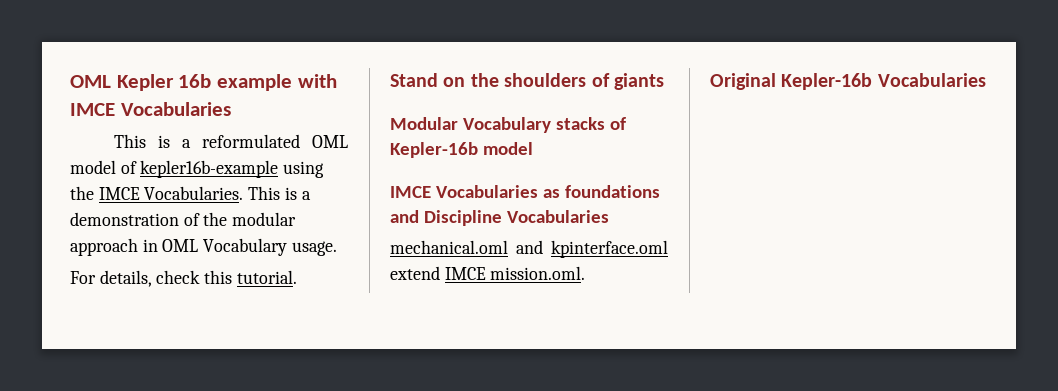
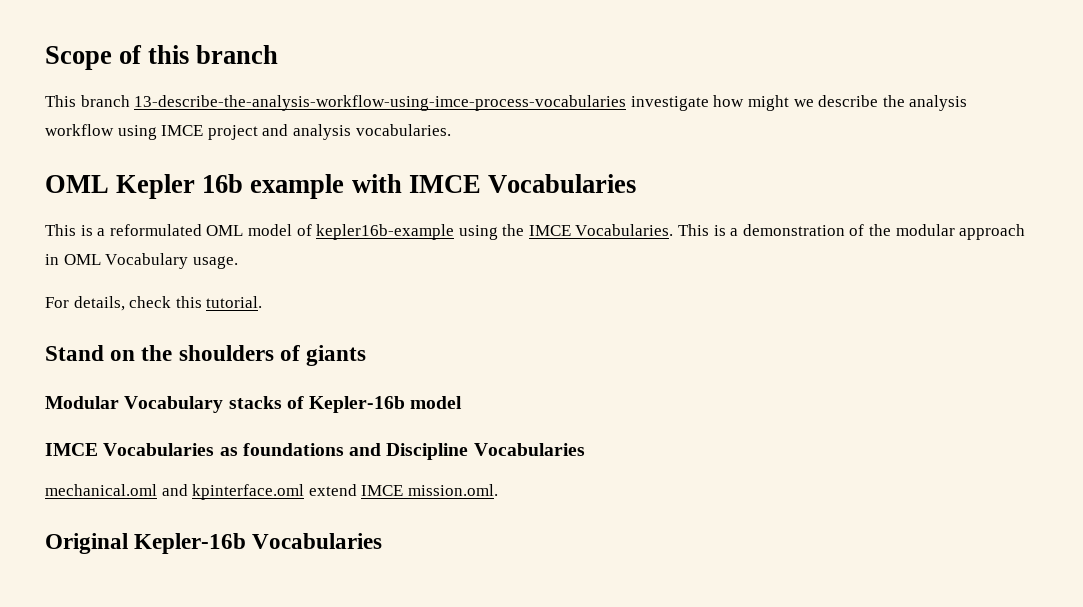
+ Scope of this branch
+ This branch 13-describe-the-analysis-workflow-using-imce-process-vocabularies investigate how might we describe the analysis workflow using IMCE project and analysis vocabularies.

